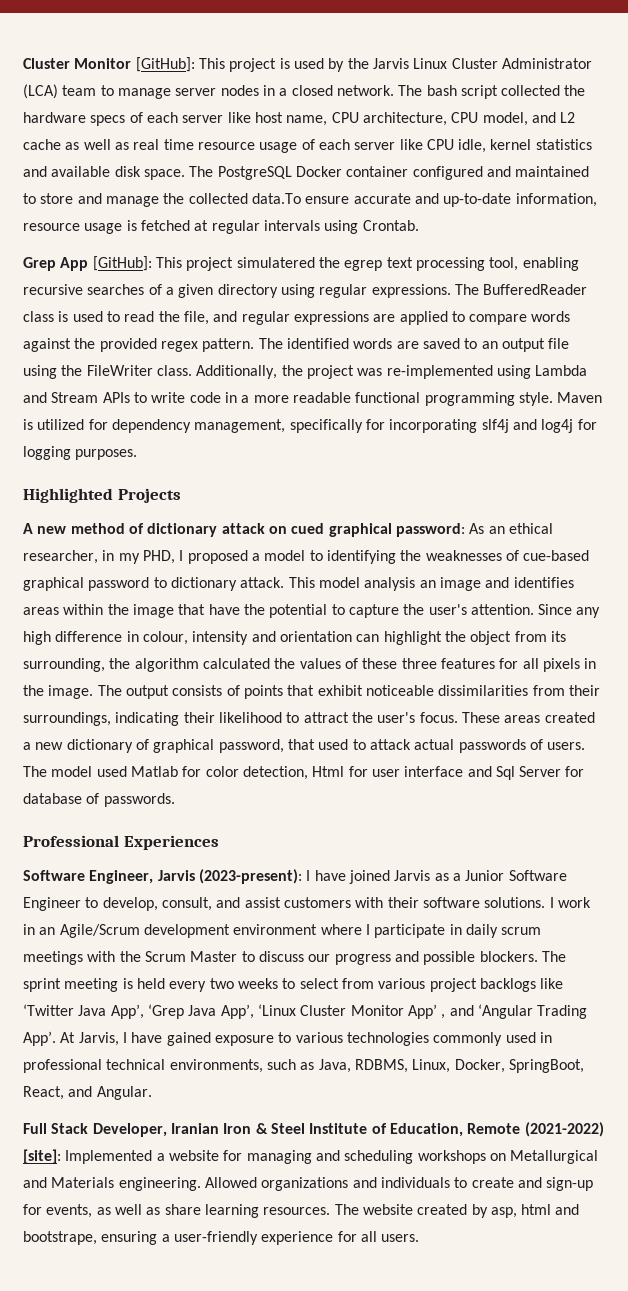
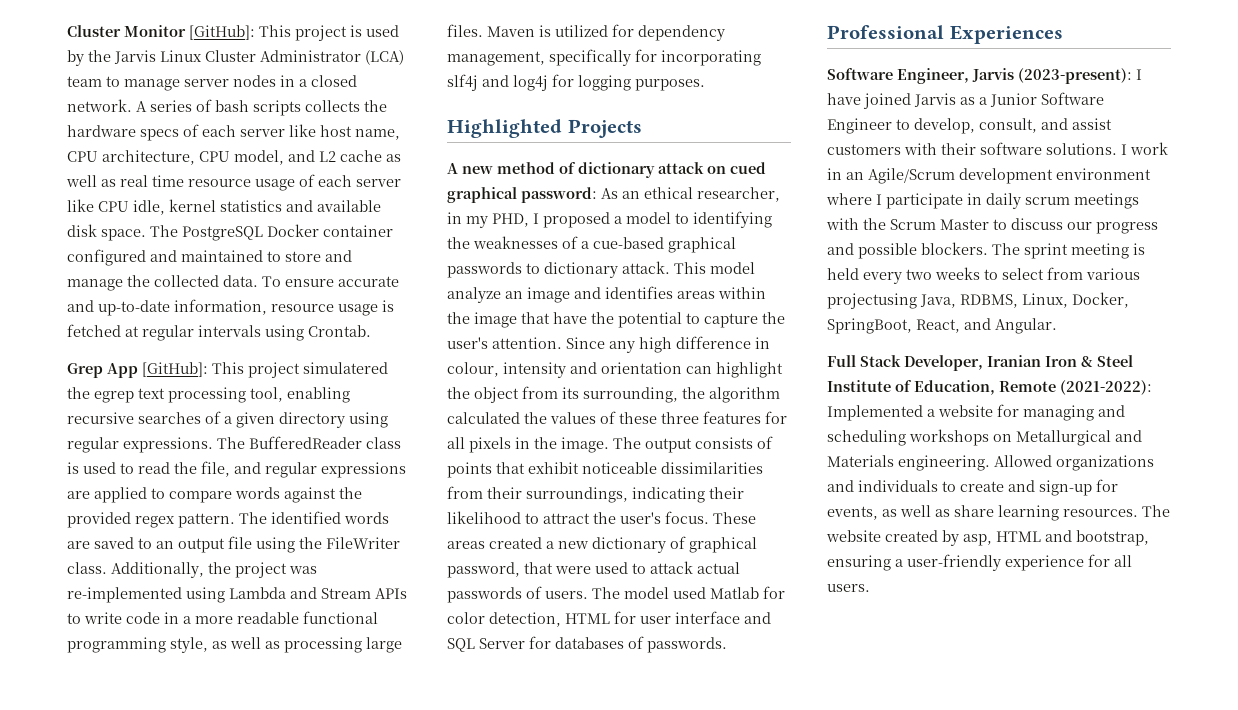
- The bash script collected the hardware specs of each server like host name, CPU architecture, CPU model, and L2 cache as well as real time resource usage of each server like CPU idle, kernel statistics and available disk space.
+ A series of bash scripts collects the hardware specs of each server like host name, CPU architecture, CPU model, and L2 cache as well as real time resource usage of each server like CPU idle, kernel statistics and available disk space.
- The PostgreSQL Docker container configured and maintained to store and manage the collected data.To ensure accurate and up-to-date information, resource usage is fetched at regular intervals using Crontab.
+ The PostgreSQL Docker container configured and maintained to store and manage the collected data. To ensure accurate and up-to-date information, resource usage is fetched at regular intervals using Crontab.
- Additionally, the project was re-implemented using Lambda and Stream APIs to write code in a more readable functional programming style.
+ Additionally, the project was re-implemented using Lambda and Stream APIs to write code in a more readable functional programming style, as well as processing large files.
- A new method of dictionary attack on cued graphical password: As an ethical researcher, in my PHD, I proposed a model to identifying the weaknesses of cue-based graphical password to dictionary attack.
+ A new method of dictionary attack on cued graphical password: As an ethical researcher, in my PHD, I proposed a model to identifying the weaknesses of a cue-based graphical passwords to dictionary attack.
- This model analysis an image and identifies areas within the image that have the potential to capture the user's attention.
+ This model analyze an image and identifies areas within the image that have the potential to capture the user's attention.
- These areas created a new dictionary of graphical password, that used to attack actual passwords of users.
+ These areas created a new dictionary of graphical password, that were used to attack actual passwords of users.
- The model used Matlab for color detection, Html for user interface and Sql Server for database of passwords.
+ The model used Matlab for color detection, HTML for user interface and SQL Server for databases of passwords.
- The sprint meeting is held every two weeks to select from various project backlogs like ‘Twitter Java App’, ‘Grep Java App’, ‘Linux Cluster Monitor App’ , and ‘Angular Trading App’. At Jarvis, I have gained exposure to various technologies commonly used in professional technical environments, such as Java, RDBMS, Linux, Docker, SpringBoot, React, and Angular.
+ The sprint meeting is held every two weeks to select from various projectusing Java, RDBMS, Linux, Docker, SpringBoot, React, and Angular.
- Full Stack Developer, Iranian Iron & Steel Institute of Education, Remote (2021-2022) [site]: Implemented a website for managing and scheduling workshops on Metallurgical and Materials engineering.
+ Full Stack Developer, Iranian Iron & Steel Institute of Education, Remote (2021-2022): Implemented a website for managing and scheduling workshops on Metallurgical and Materials engineering.
- The website created by asp, html and bootstrape, ensuring a user-friendly experience for all users.
+ The website created by asp, HTML and bootstrap, ensuring a user-friendly experience for all users.

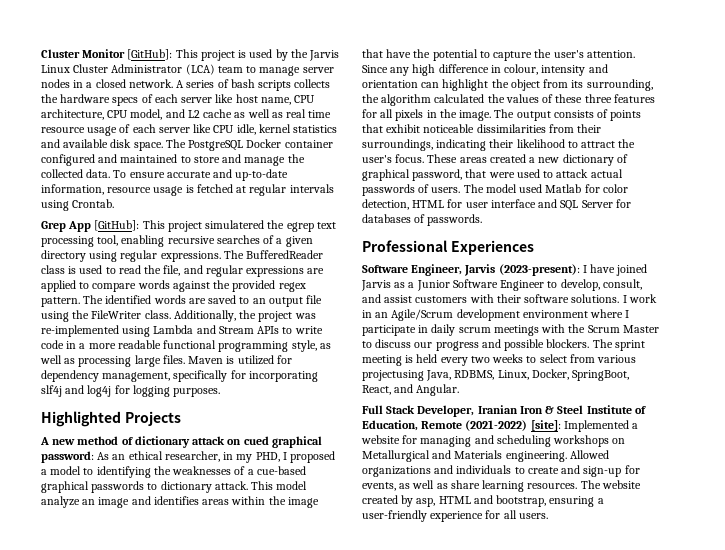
- Full Stack Developer, Iranian Iron & Steel Institute of Education, Remote (2021-2022): Implemented a website for managing and scheduling workshops on Metallurgical and Materials engineering.
+ Full Stack Developer, Iranian Iron & Steel Institute of Education, Remote (2021-2022) [site]: Implemented a website for managing and scheduling workshops on Metallurgical and Materials engineering.

